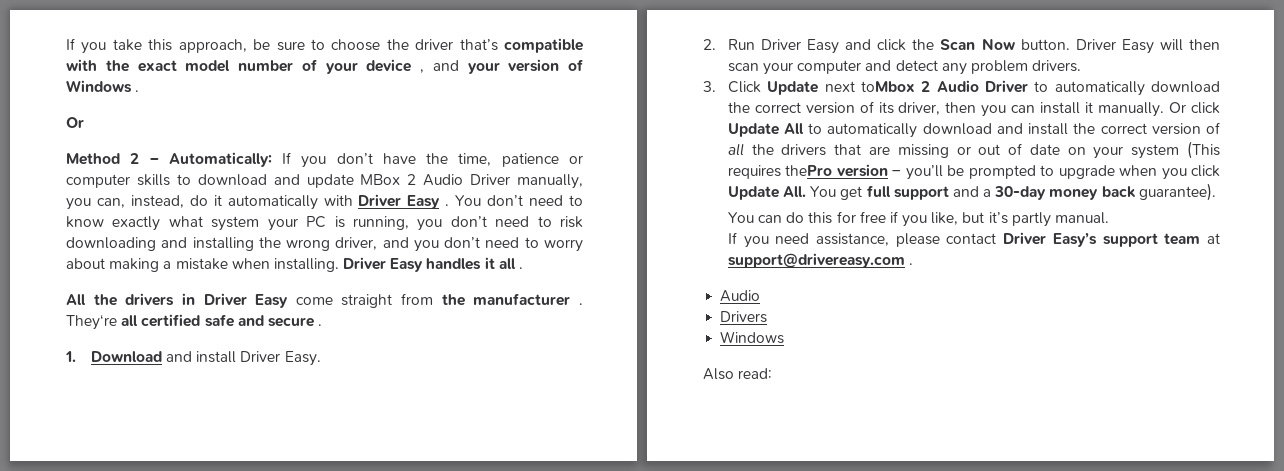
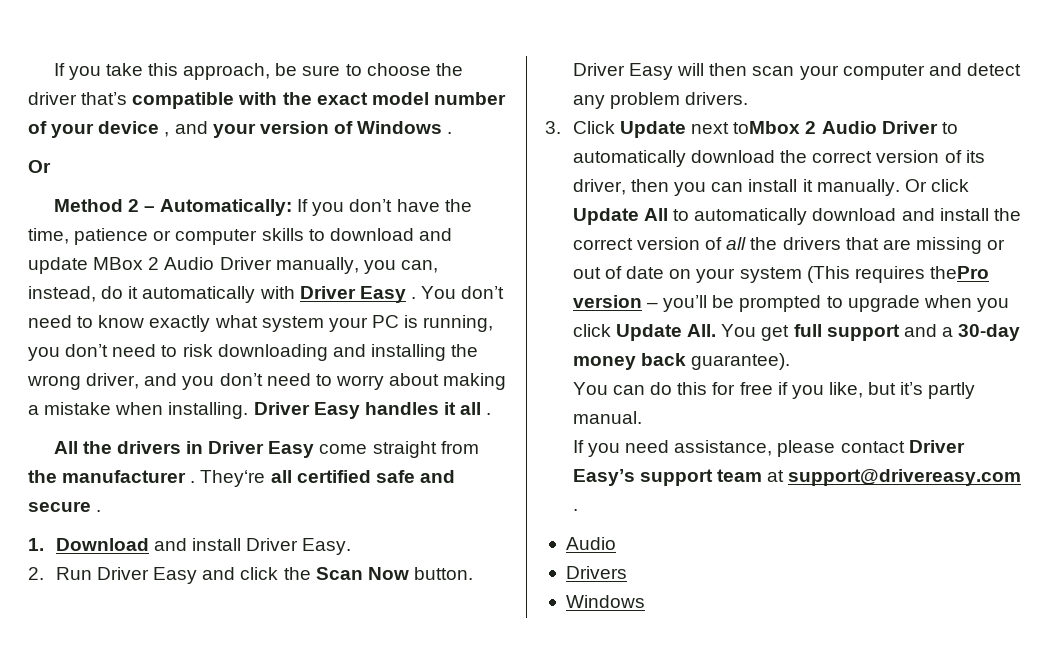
- Also read:

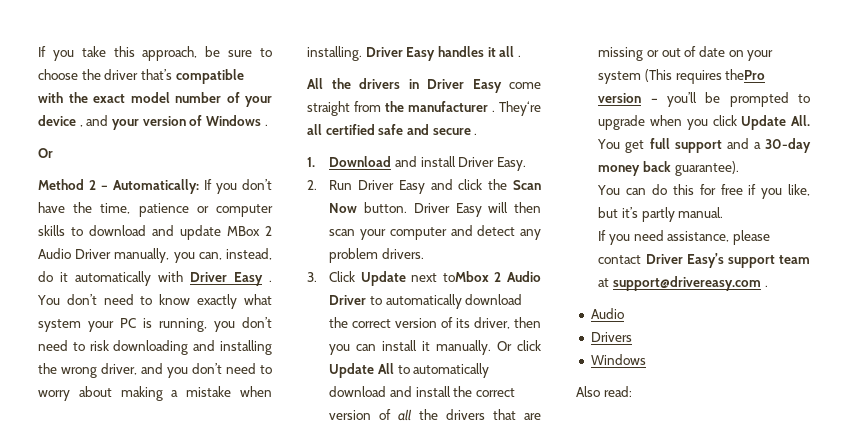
+ Also read:

